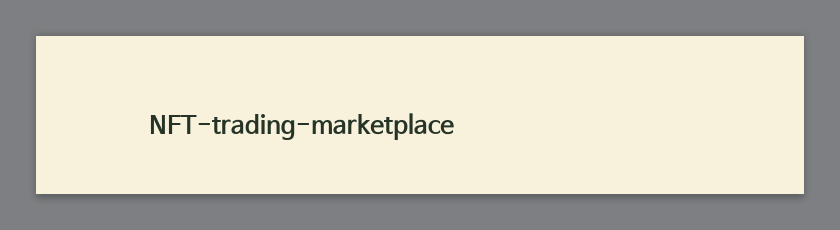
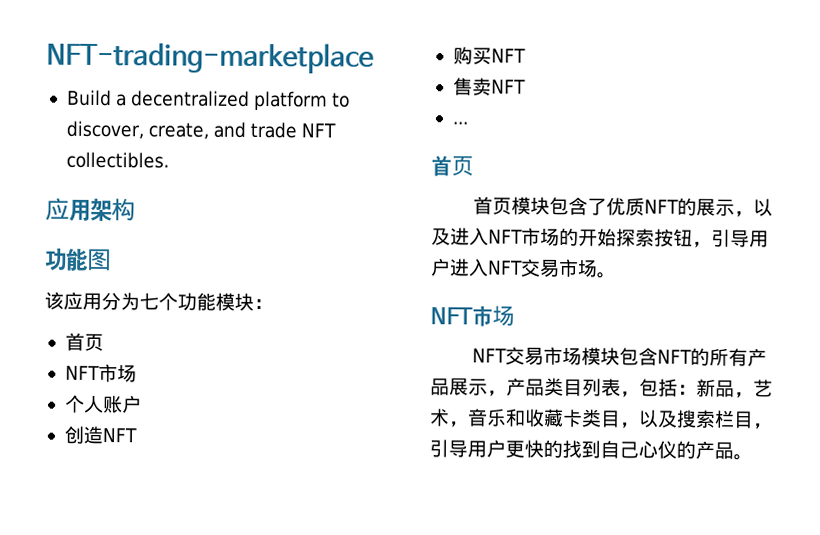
+ Build a decentralized platform to discover, create, and trade NFT collectibles.
+ 应用架构
+ 功能图
+ 该应用分为七个功能模块：
+ 首页
+ NFT市场
+ 个人账户
+ 创造NFT
+ 购买NFT
+ 售卖NFT
+ ...
+ 首页
+ 首页模块包含了优质NFT的展示，以及进入NFT市场的开始探索按钮，引导用户进入NFT交易市场。
+ NFT市场
+ NFT交易市场模块包含NFT的所有产品展示，产品类目列表，包括：新品，艺术，音乐和收藏卡类目，以及搜索栏目，引导用户更快的找到自己心仪的产品。

